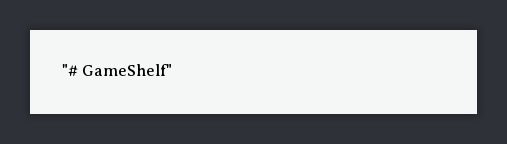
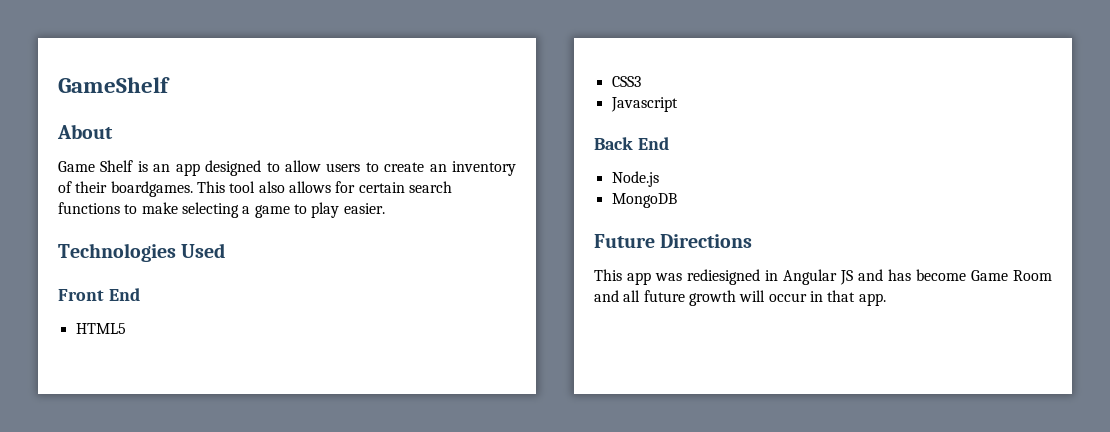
- "# GameShelf"
+ GameShelf
+ About
+ Game Shelf is an app designed to allow users to create an inventory of their boardgames. This tool also allows for certain search functions to make selecting a game to play easier.
+ Technologies Used
+ Front End
+ HTML5
+ CSS3
+ Javascript
+ Back End
+ Node.js
+ MongoDB
+ Future Directions
+ This app was rediesigned in Angular JS and has become Game Room and all future growth will occur in that app.

